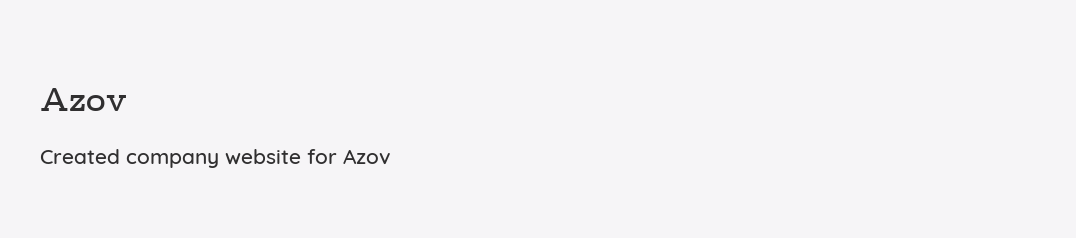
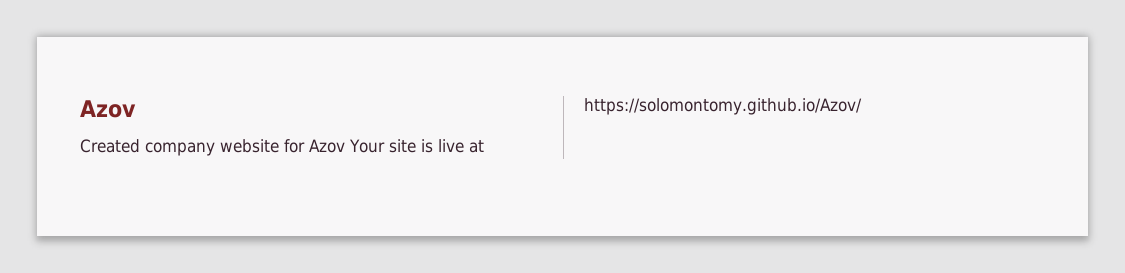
- Created company website for Azov
+ Created company website for Azov Your site is live at https://solomontomy.github.io/Azov/

